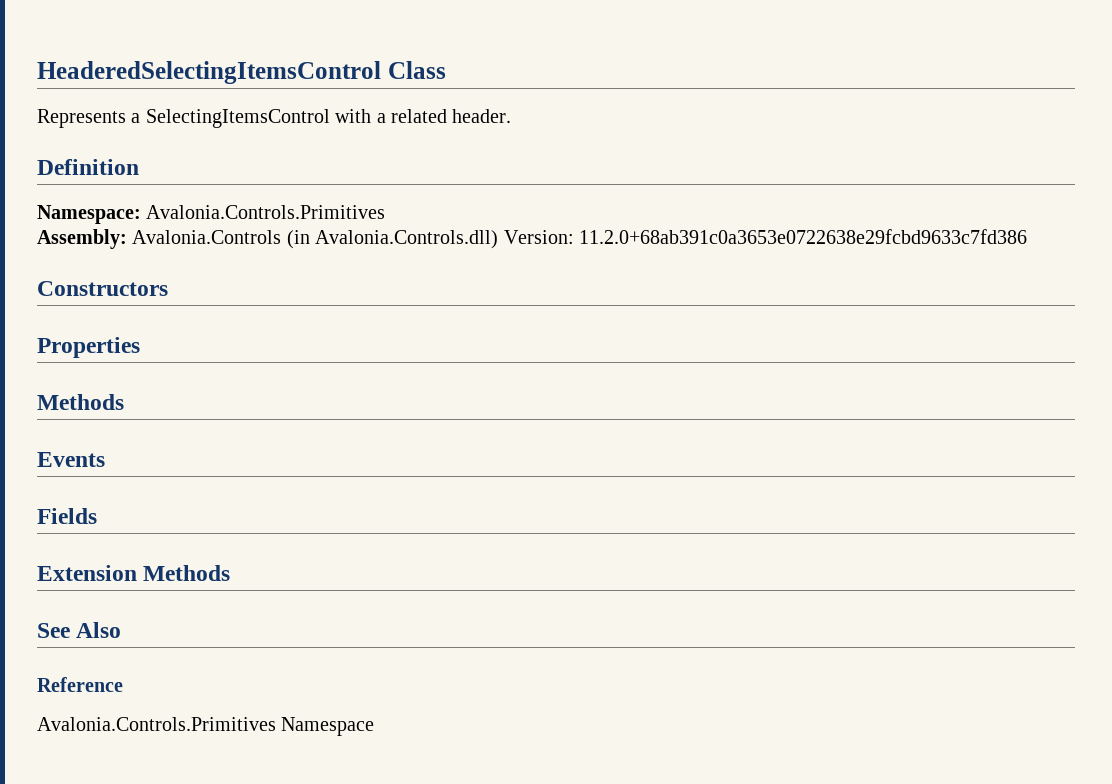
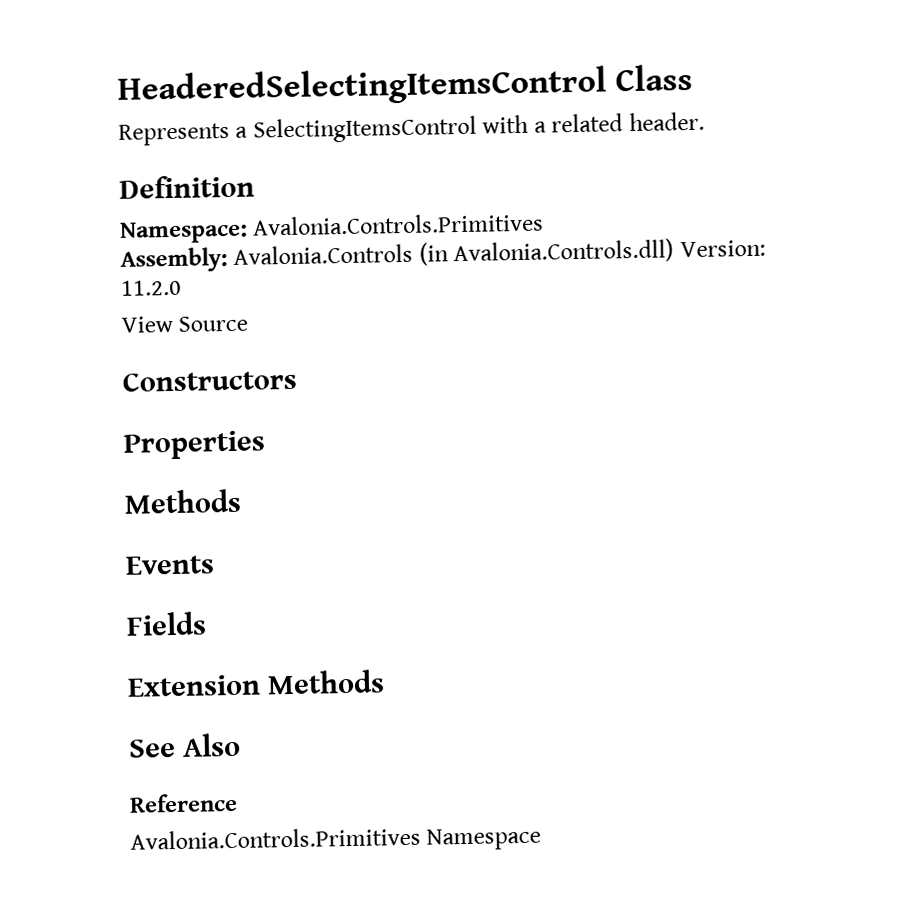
- Assembly: Avalonia.Controls (in Avalonia.Controls.dll) Version: 11.2.0+68ab391c0a3653e0722638e29fcbd9633c7fd386
+ Assembly: Avalonia.Controls (in Avalonia.Controls.dll) Version: 11.2.0
+ View Source

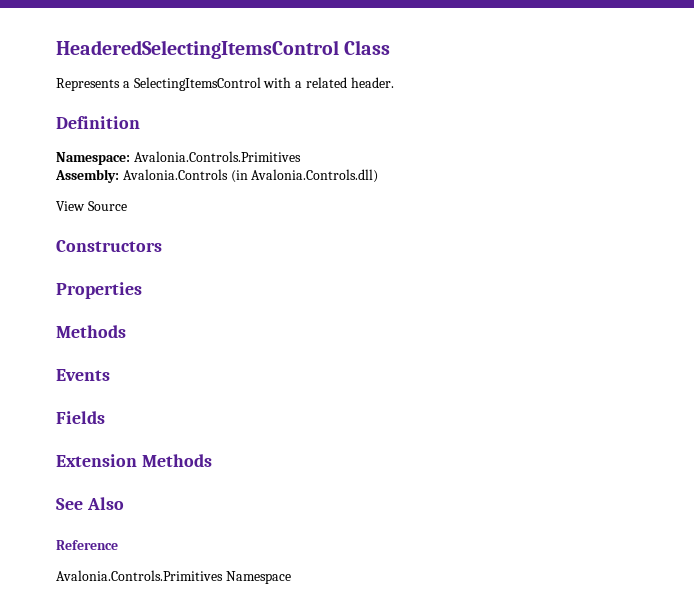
- Assembly: Avalonia.Controls (in Avalonia.Controls.dll) Version: 11.2.0
+ Assembly: Avalonia.Controls (in Avalonia.Controls.dll)

